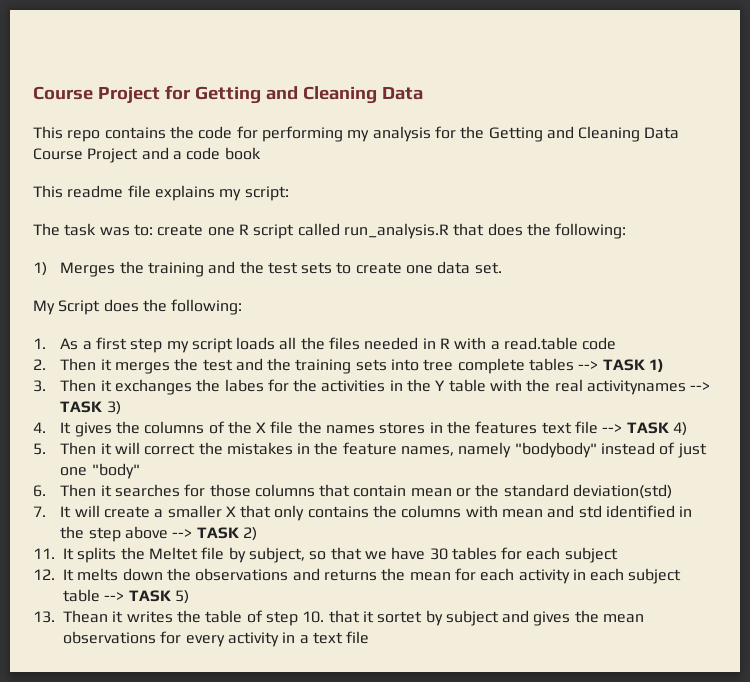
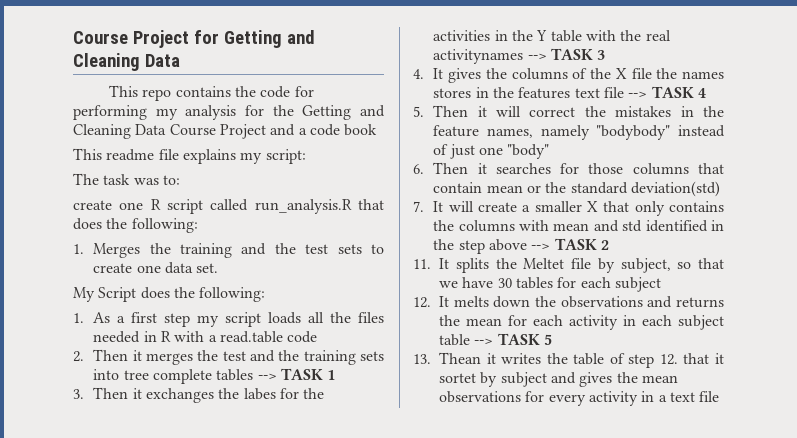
- The task was to: create one R script called run_analysis.R that does the following:
+ The task was to:
+ create one R script called run_analysis.R that does the following:
- 1) Merges the training and the test sets to create one data set.
+ 1. Merges the training and the test sets to create one data set.
- 2. Then it merges the test and the training sets into tree complete tables --> TASK 1)
+ 2. Then it merges the test and the training sets into tree complete tables --> TASK 1
- 3. Then it exchanges the labes for the activities in the Y table with the real activitynames --> TASK 3)
+ 3. Then it exchanges the labes for the activities in the Y table with the real activitynames --> TASK 3
- 4. It gives the columns of the X file the names stores in the features text file --> TASK 4)
+ 4. It gives the columns of the X file the names stores in the features text file --> TASK 4
- 7. It will create a smaller X that only contains the columns with mean and std identified in the step above --> TASK 2)
+ 7. It will create a smaller X that only contains the columns with mean and std identified in the step above --> TASK 2
- 12. It melts down the observations and returns the mean for each activity in each subject table --> TASK 5)
+ 12. It melts down the observations and returns the mean for each activity in each subject table --> TASK 5
- 13. Thean it writes the table of step 10. that it sortet by subject and gives the mean observations for every activity in a text file
+ 13. Thean it writes the table of step 12. that it sortet by subject and gives the mean observations for every activity in a text file

